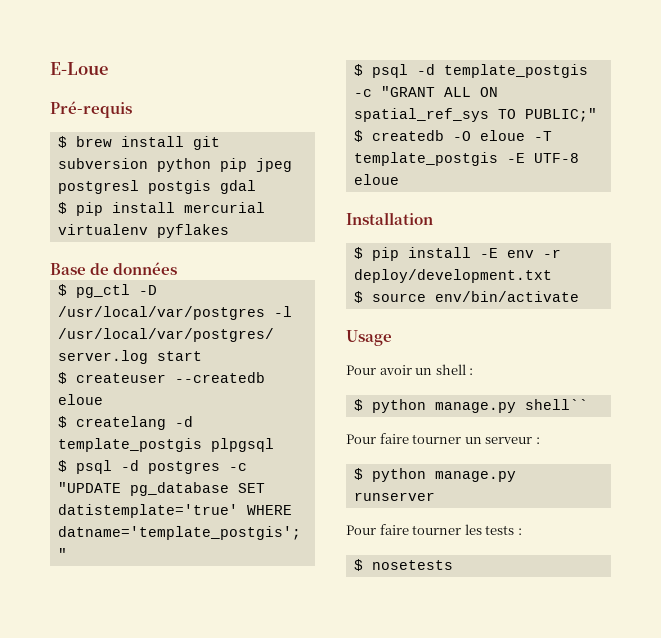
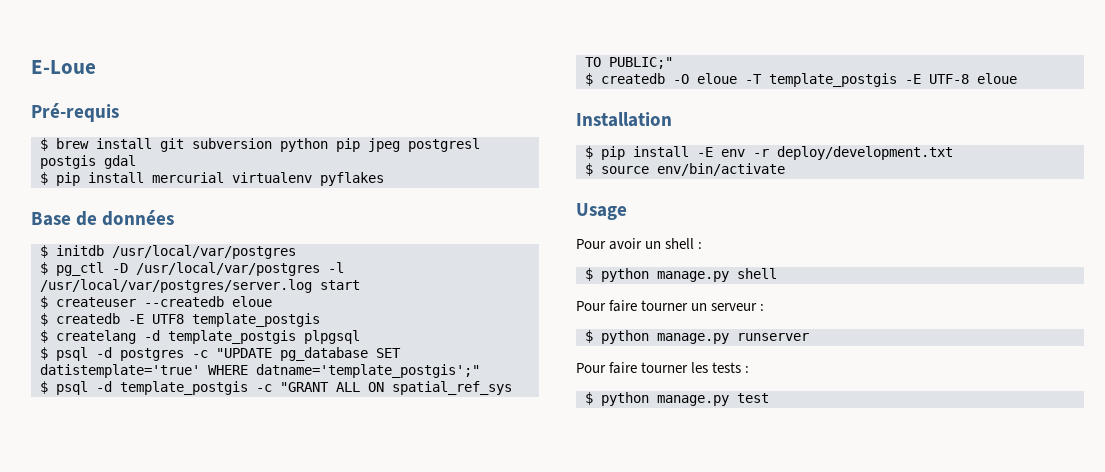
+ $ initdb /usr/local/var/postgres
+ $ createdb -E UTF8 template_postgis
- $ python manage.py shell``
+ $ python manage.py shell
- $ nosetests
+ $ python manage.py test

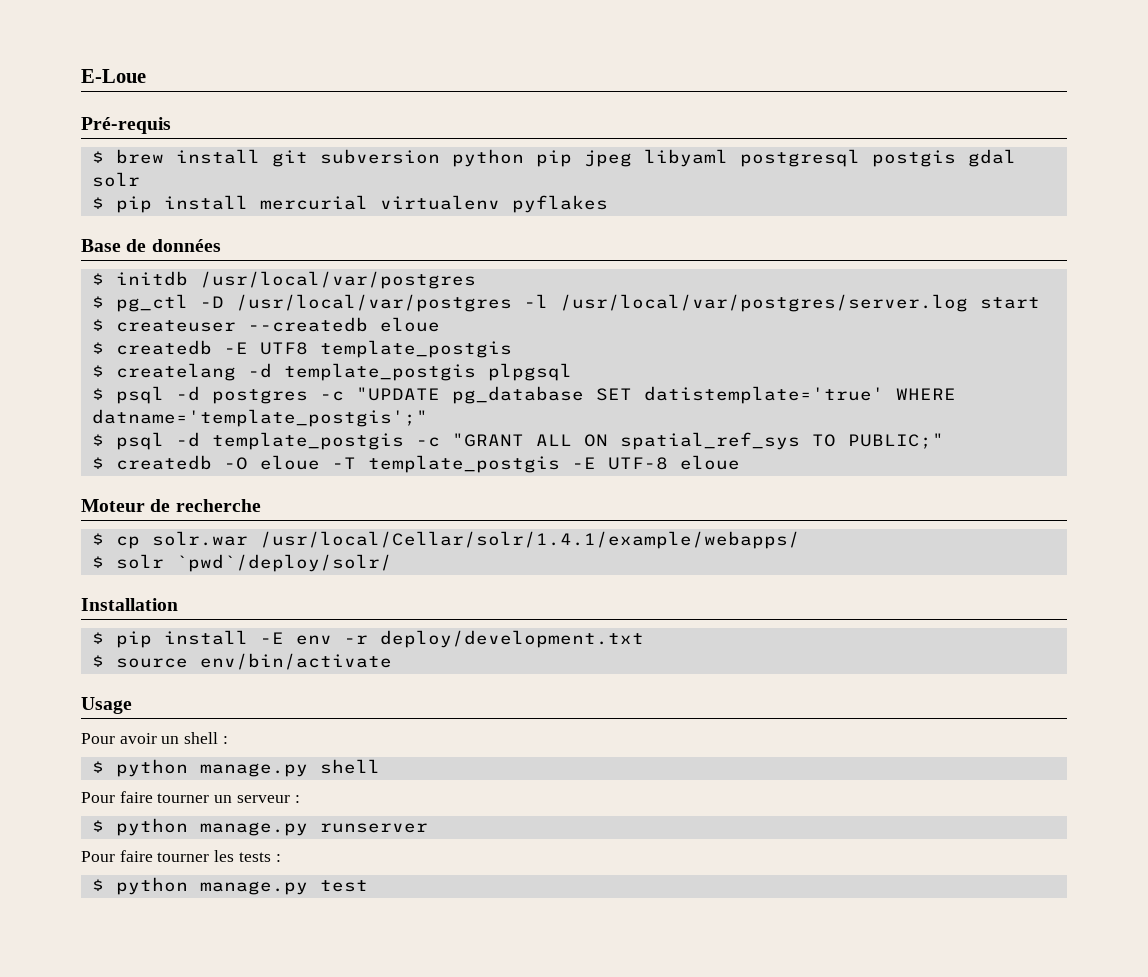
- $ brew install git subversion python pip jpeg postgresl postgis gdal
+ $ brew install git subversion python pip jpeg libyaml postgresql postgis gdal solr
+ Moteur de recherche
+ $ cp solr.war /usr/local/Cellar/solr/1.4.1/example/webapps/
+ $ solr `pwd`/deploy/solr/

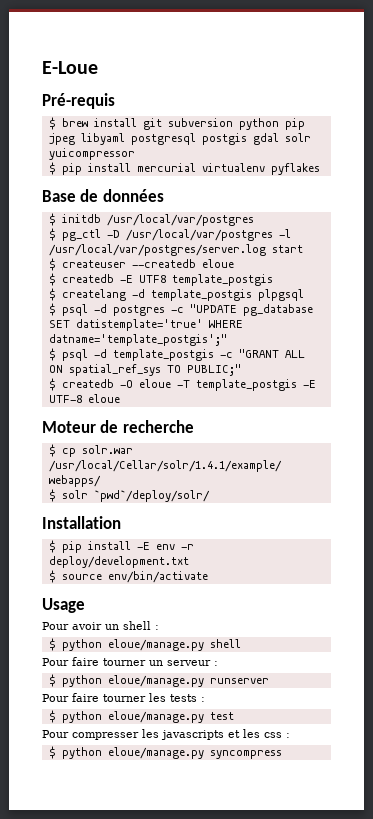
- $ brew install git subversion python pip jpeg libyaml postgresql postgis gdal solr
+ $ brew install git subversion python pip jpeg libyaml postgresql postgis gdal solr yuicompressor
- $ python manage.py shell
+ $ python eloue/manage.py shell
- $ python manage.py runserver
+ $ python eloue/manage.py runserver
- $ python manage.py test
+ $ python eloue/manage.py test
+ Pour compresser les javascripts et les css :
+ $ python eloue/manage.py syncompress

